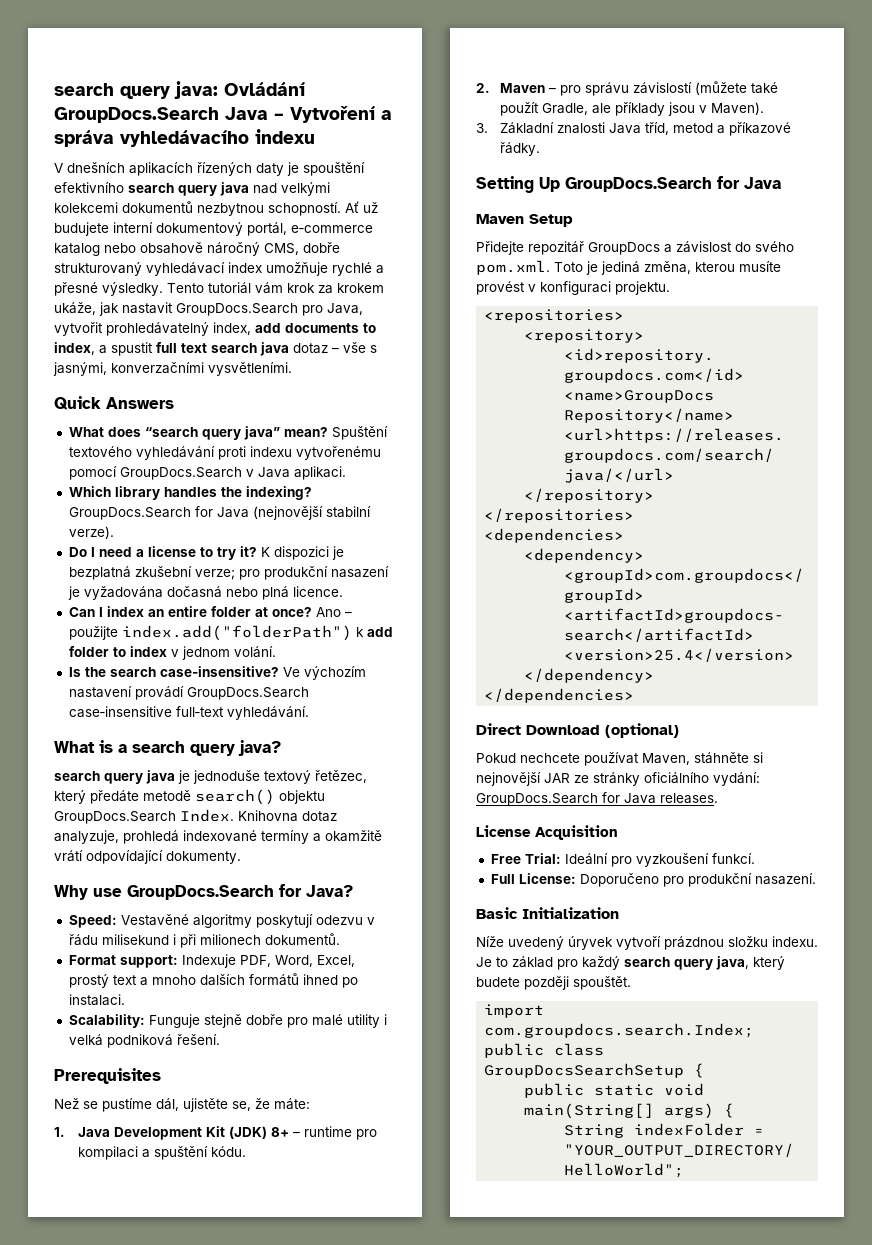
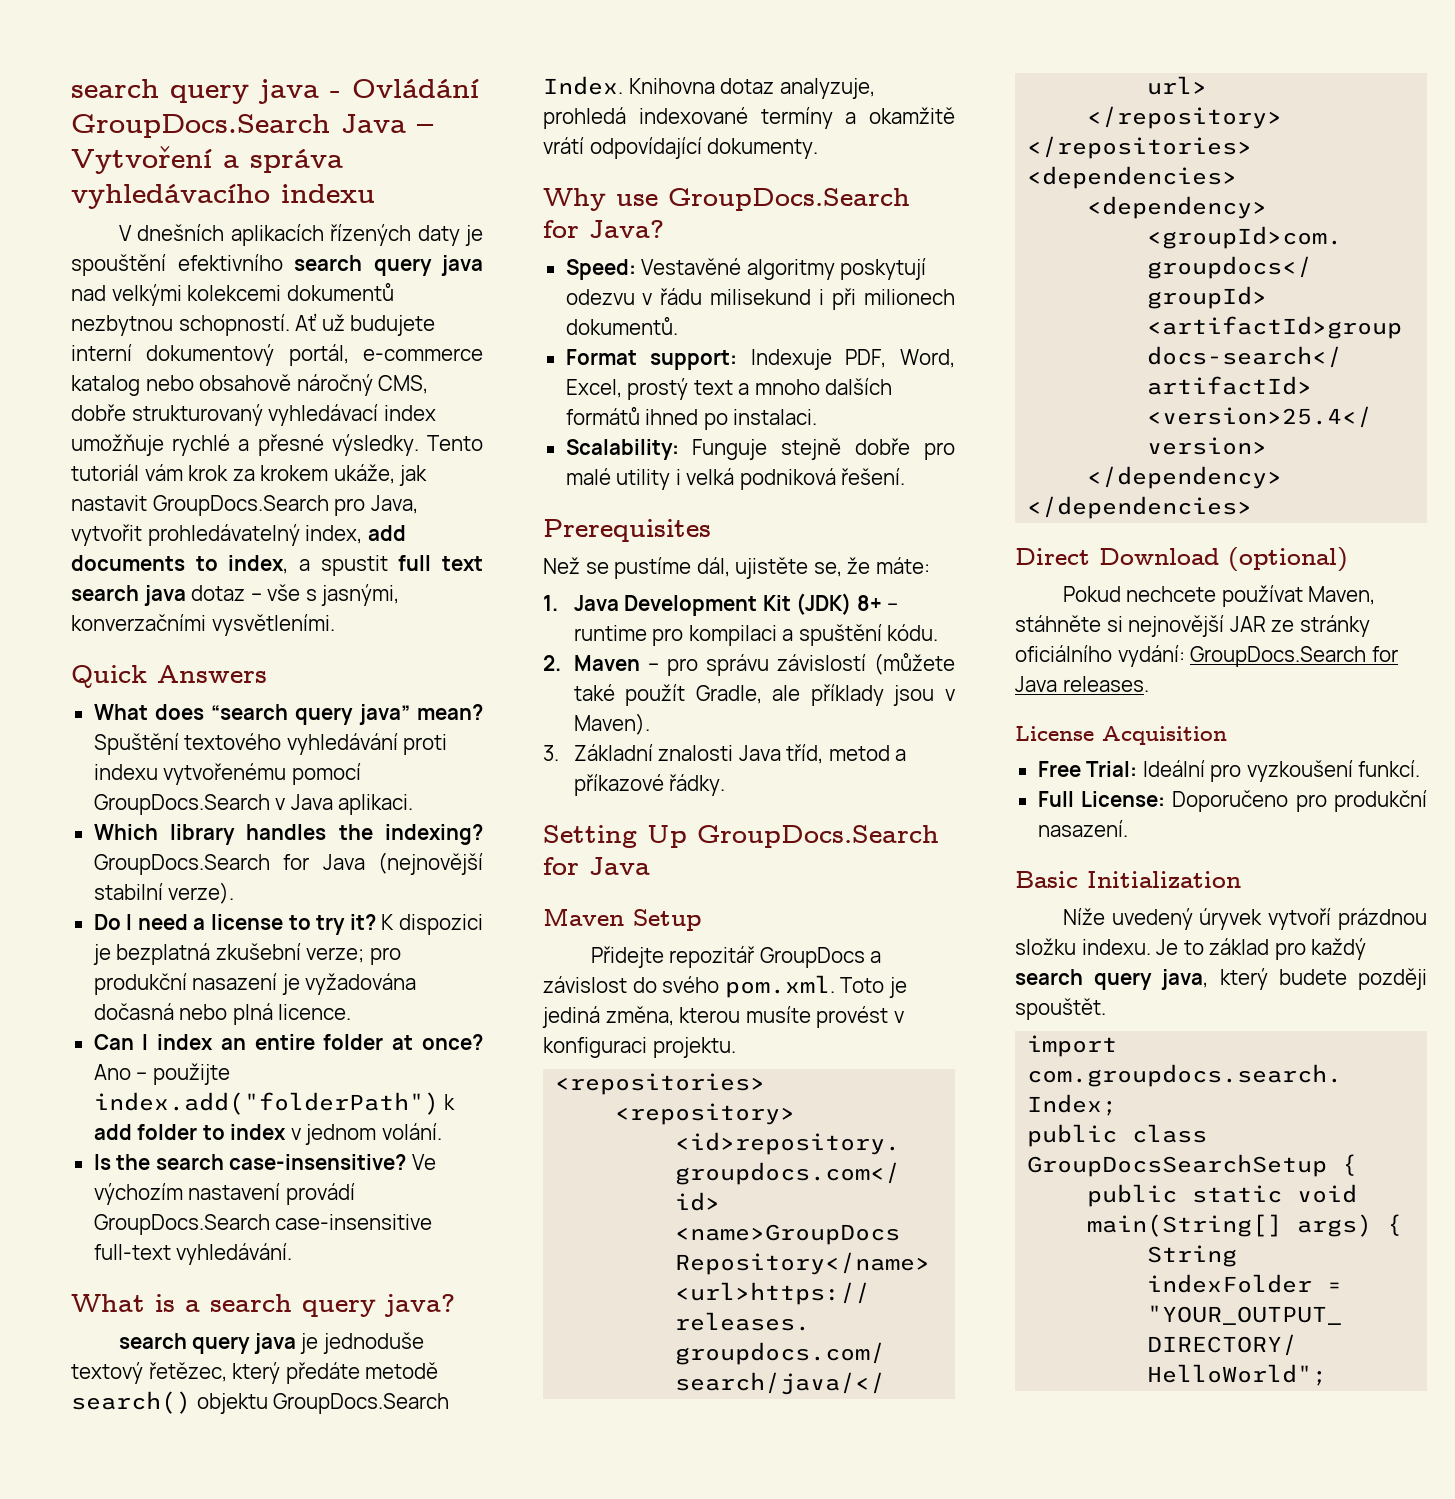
- search query java: Ovládání GroupDocs.Search Java – Vytvoření a správa vyhledávacího indexu
+ search query java - Ovládání GroupDocs.Search Java – Vytvoření a správa vyhledávacího indexu

